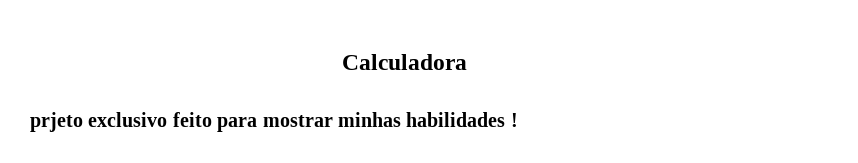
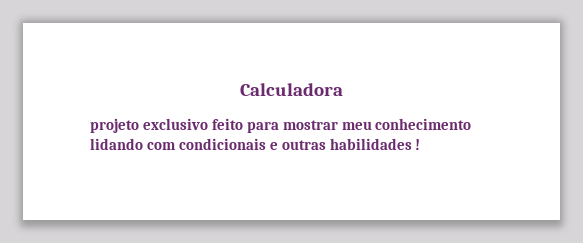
- prjeto exclusivo feito para mostrar minhas habilidades !
+ projeto exclusivo feito para mostrar meu conhecimento lidando com condicionais e outras habilidades !

